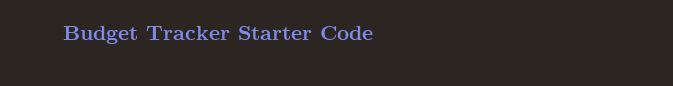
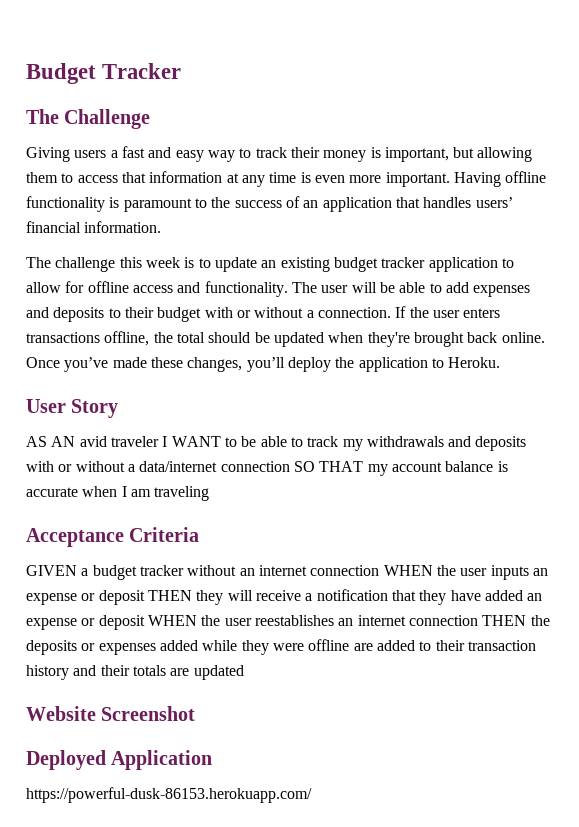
- Budget Tracker Starter Code
+ Budget Tracker
+ The Challenge
+ Giving users a fast and easy way to track their money is important, but allowing them to access that information at any time is even more important. Having offline functionality is paramount to the success of an application that handles users’ financial information.
+ The challenge this week is to update an existing budget tracker application to allow for offline access and functionality. The user will be able to add expenses and deposits to their budget with or without a connection. If the user enters transactions offline, the total should be updated when they're brought back online. Once you’ve made these changes, you’ll deploy the application to Heroku.
+ User Story
+ AS AN avid traveler I WANT to be able to track my withdrawals and deposits with or without a data/internet connection SO THAT my account balance is accurate when I am traveling
+ Acceptance Criteria
+ GIVEN a budget tracker without an internet connection WHEN the user inputs an expense or deposit THEN they will receive a notification that they have added an expense or deposit WHEN the user reestablishes an internet connection THEN the deposits or expenses added while they were offline are added to their transaction history and their totals are updated
+ Website Screenshot
+ Deployed Application
+ https://powerful-dusk-86153.herokuapp.com/

